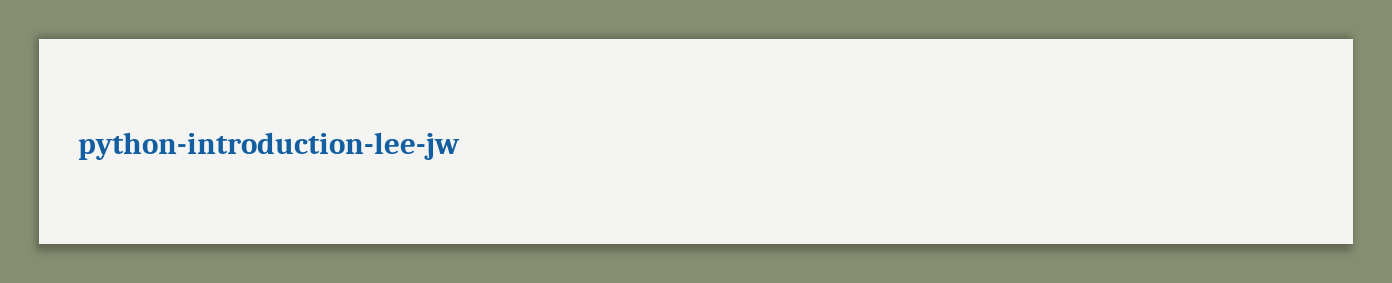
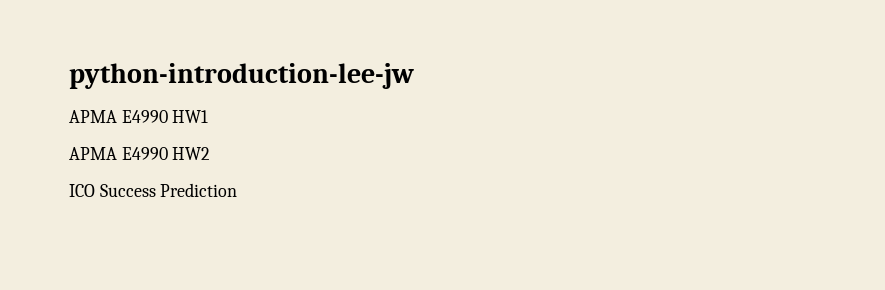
+ APMA E4990 HW1
+ APMA E4990 HW2
+ ICO Success Prediction

